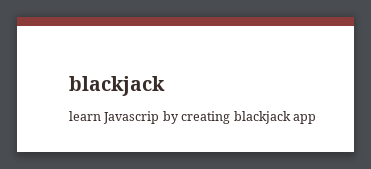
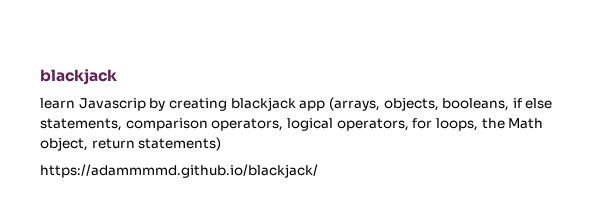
- learn Javascrip by creating blackjack app
+ learn Javascrip by creating blackjack app (arrays, objects, booleans, if else statements, comparison operators, logical operators, for loops, the Math object, return statements)
+ https://adammmmd.github.io/blackjack/

